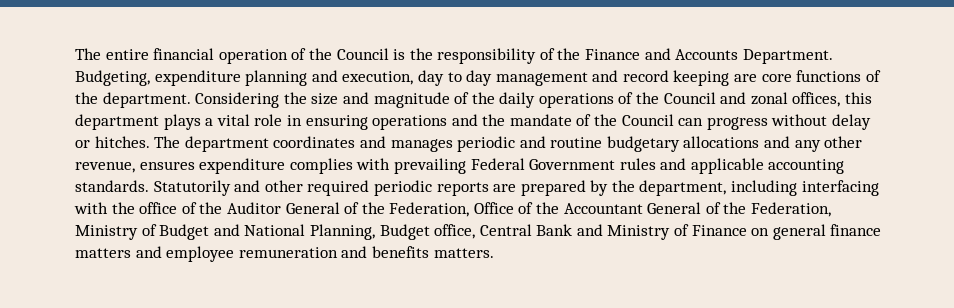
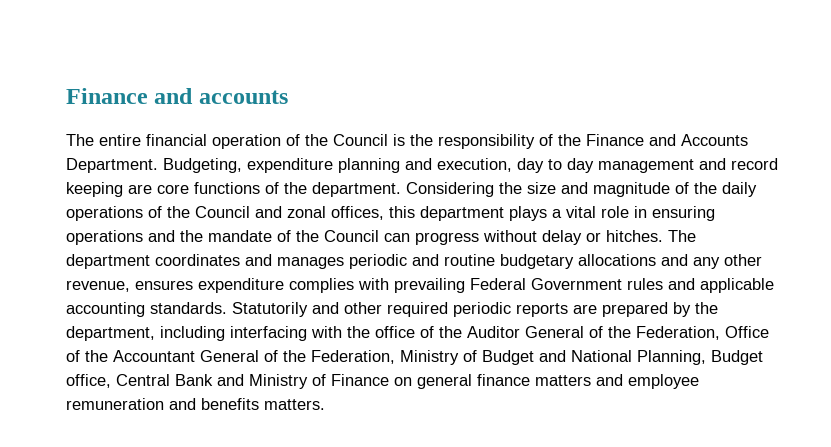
+ Finance and accounts

